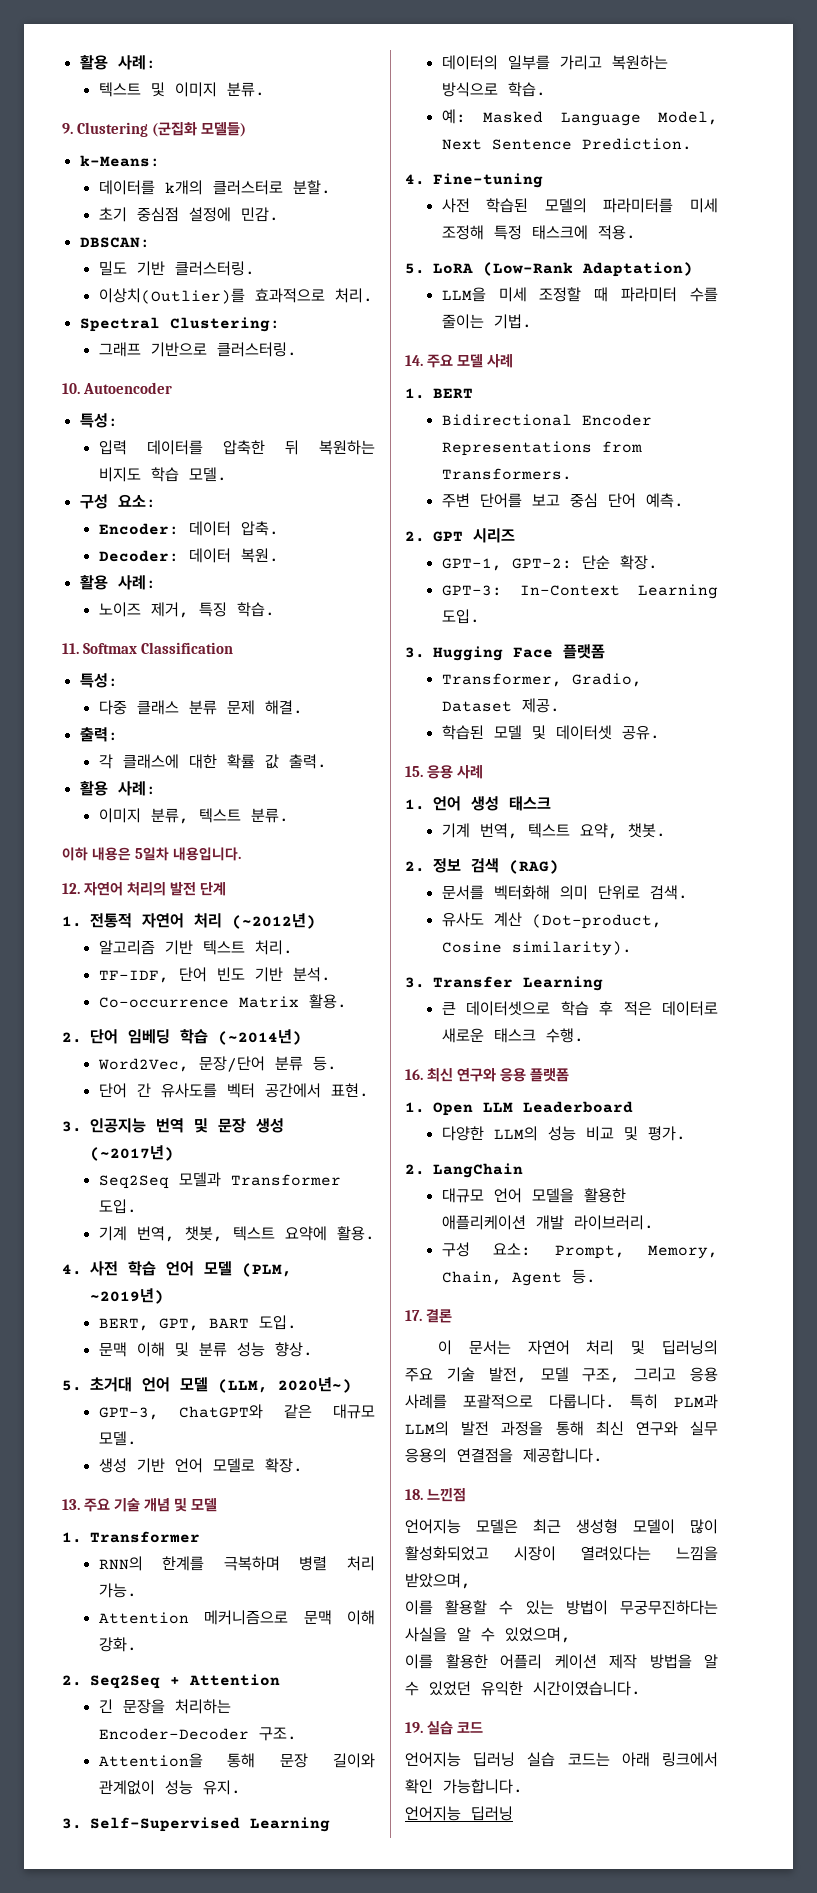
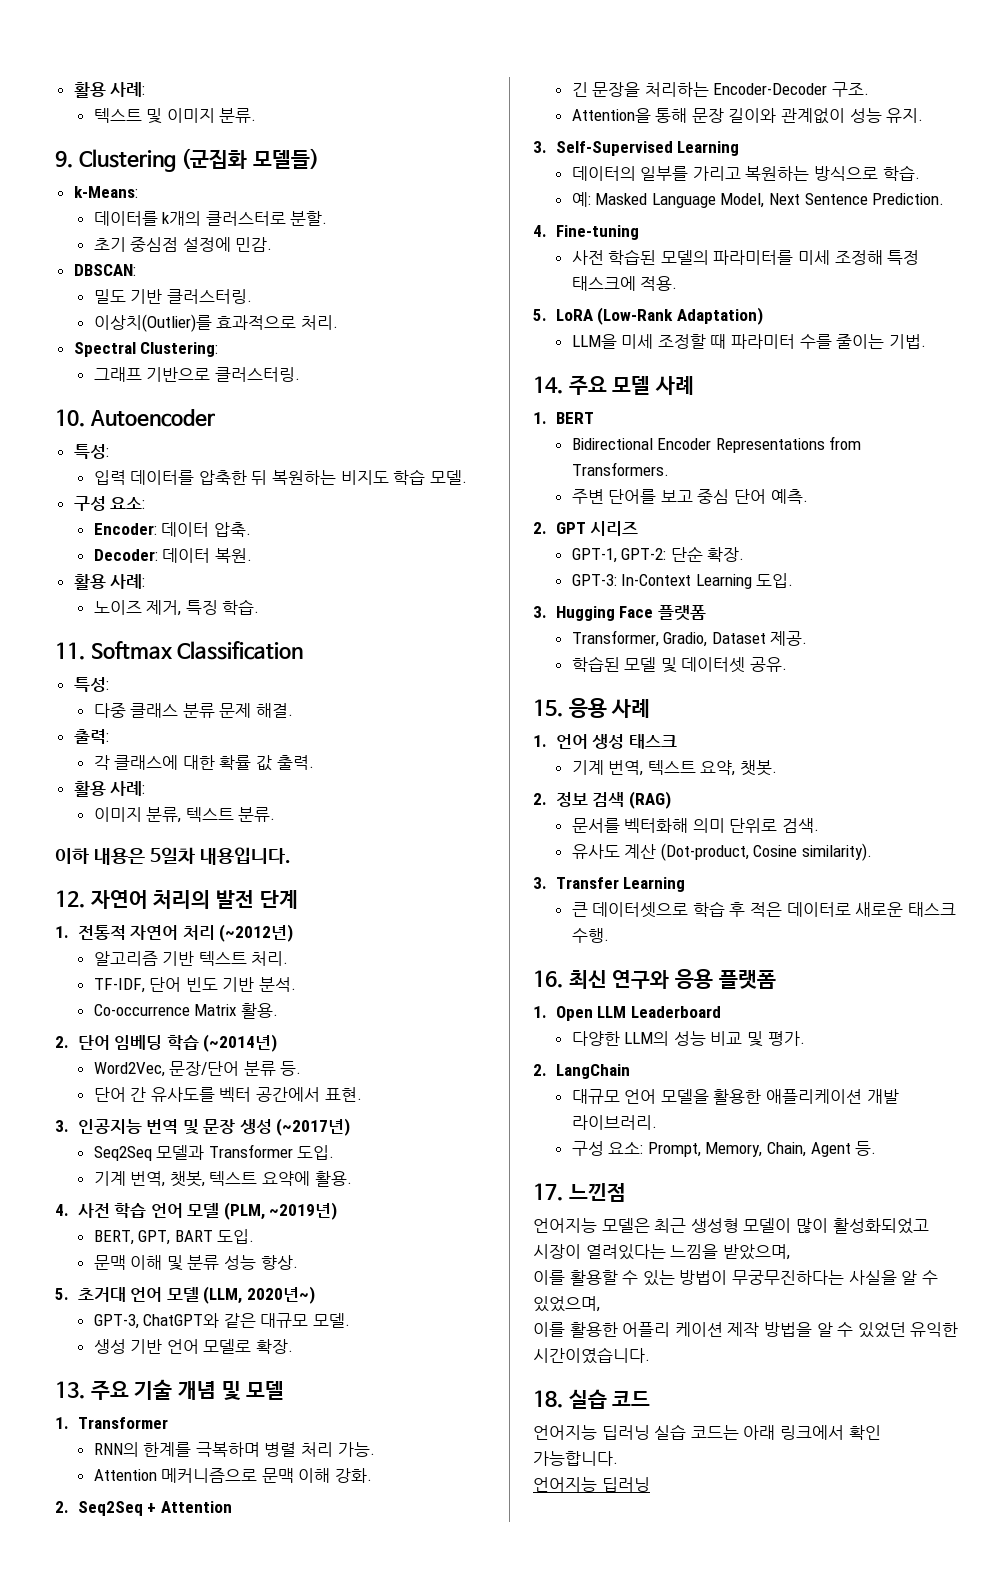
- 17. 결론
- 이 문서는 자연어 처리 및 딥러닝의 주요 기술 발전, 모델 구조, 그리고 응용 사례를 포괄적으로 다룹니다. 특히 PLM과 LLM의 발전 과정을 통해 최신 연구와 실무 응용의 연결점을 제공합니다.
- 18. 느낀점
+ 17. 느낀점
- 19. 실습 코드
+ 18. 실습 코드

